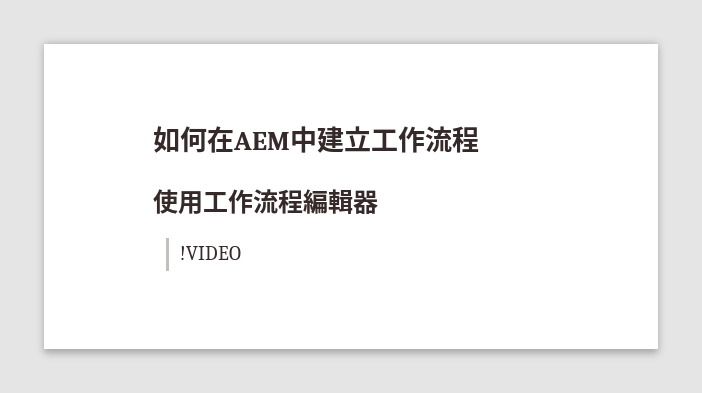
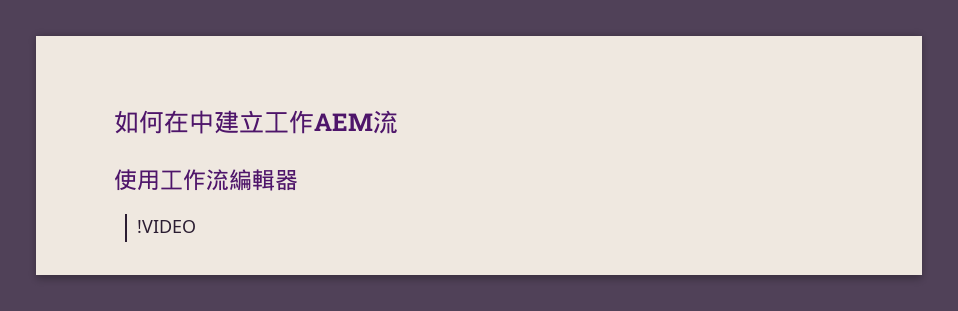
- 如何在AEM中建立工作流程
+ 如何在中建立工作AEM流
- 使用工作流程編輯器
+ 使用工作流編輯器

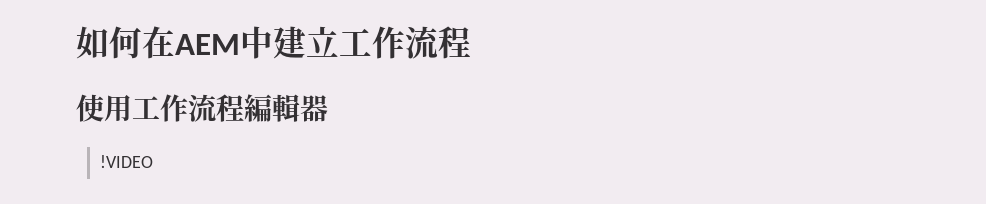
- 如何在中建立工作AEM流
+ 如何在AEM中建立工作流程
- 使用工作流編輯器
+ 使用工作流程編輯器

